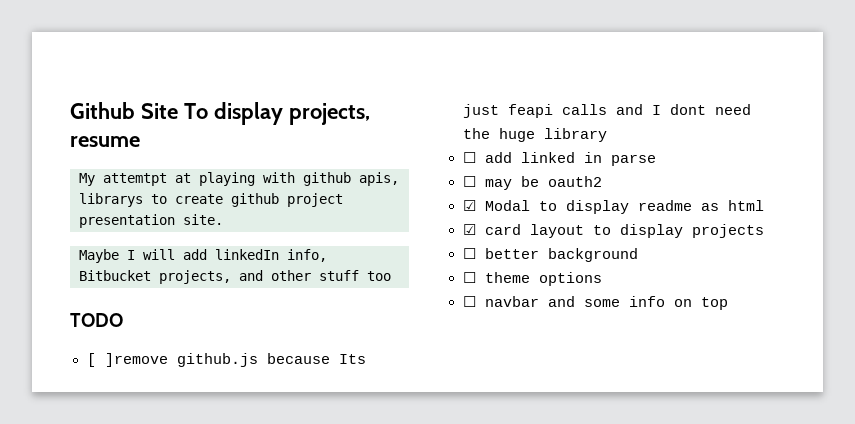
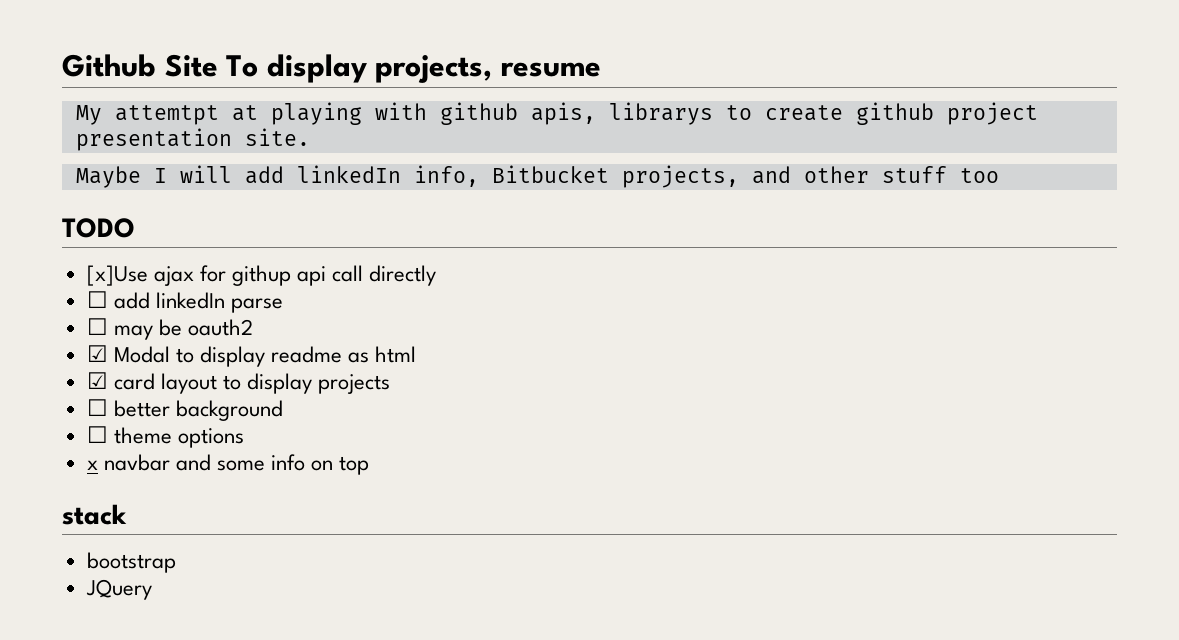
- [ ]remove github.js because Its just feapi calls and I dont need the huge library
+ [x]Use ajax for githup api call directly
- ☐ add linked in parse
+ ☐ add linkedIn parse
- ☐ navbar and some info on top
+ x navbar and some info on top
+ stack
+ bootstrap
+ JQuery

